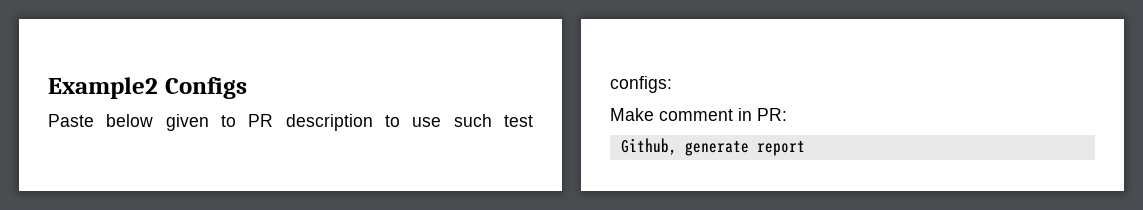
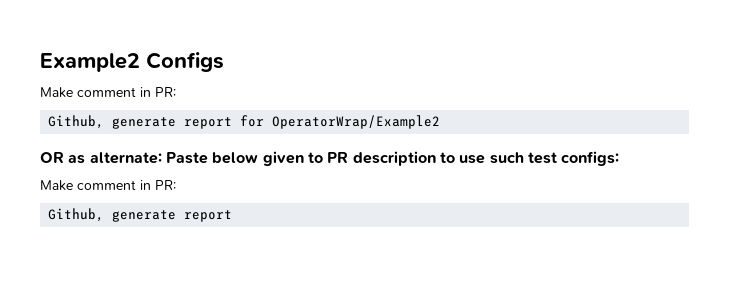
  Example2 Configs
- Paste below given to PR description to use such test configs:
+ Make comment in PR:
+ Github, generate report for OperatorWrap/Example2
+ OR as alternate: Paste below given to PR description to use such test configs:

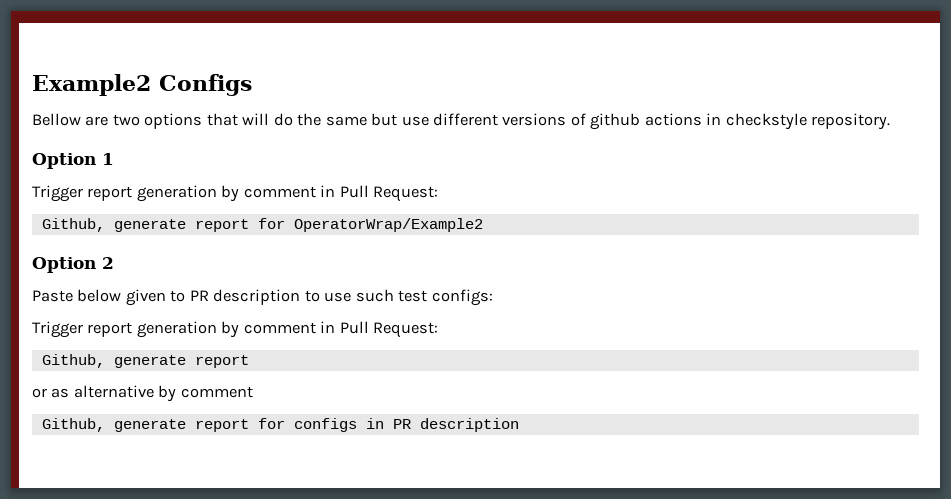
  Example2 Configs
- Make comment in PR:
+ Bellow are two options that will do the same but use different versions of github actions in checkstyle repository.
+ Option 1
+ Trigger report generation by comment in Pull Request:
- OR as alternate: Paste below given to PR description to use such test configs:
- Make comment in PR:
+ Option 2
+ Paste below given to PR description to use such test configs:
+ Trigger report generation by comment in Pull Request:
  Github, generate report
+ or as alternative by comment
+ Github, generate report for configs in PR description

